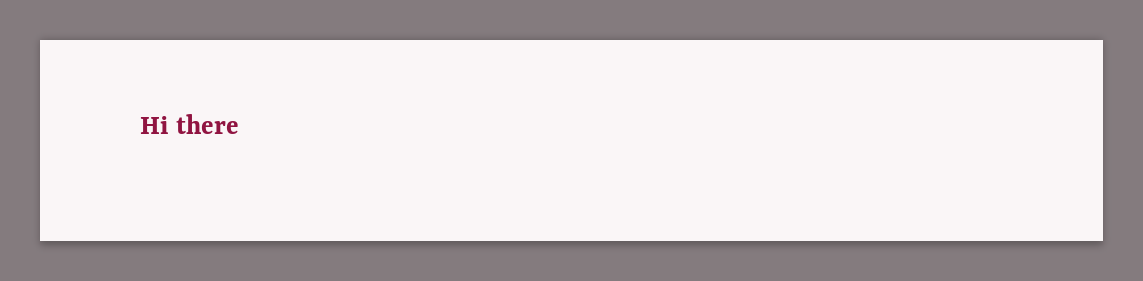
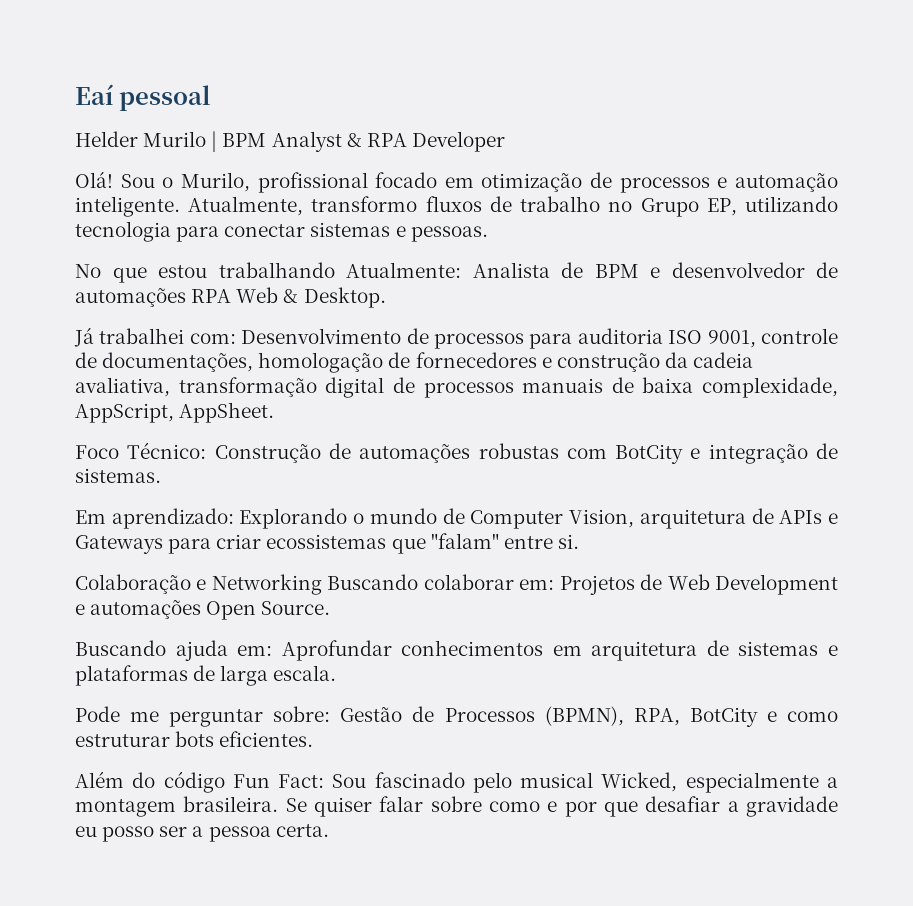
- Hi there
+ Eaí pessoal
+ Helder Murilo | BPM Analyst & RPA Developer
+ Olá! Sou o Murilo, profissional focado em otimização de processos e automação inteligente. Atualmente, transformo fluxos de trabalho no Grupo EP, utilizando tecnologia para conectar sistemas e pessoas.
+ No que estou trabalhando Atualmente: Analista de BPM e desenvolvedor de automações RPA Web & Desktop.
+ Já trabalhei com: Desenvolvimento de processos para auditoria ISO 9001, controle de documentações, homologação de fornecedores e construção da cadeia avaliativa, transformação digital de processos manuais de baixa complexidade, AppScript, AppSheet.
+ Foco Técnico: Construção de automações robustas com BotCity e integração de sistemas.
+ Em aprendizado: Explorando o mundo de Computer Vision, arquitetura de APIs e Gateways para criar ecossistemas que "falam" entre si.
+ Colaboração e Networking Buscando colaborar em: Projetos de Web Development e automações Open Source.
+ Buscando ajuda em: Aprofundar conhecimentos em arquitetura de sistemas e plataformas de larga escala.
+ Pode me perguntar sobre: Gestão de Processos (BPMN), RPA, BotCity e como estruturar bots eficientes.
+ Além do código Fun Fact: Sou fascinado pelo musical Wicked, especialmente a montagem brasileira. Se quiser falar sobre como e por que desafiar a gravidade eu posso ser a pessoa certa.

